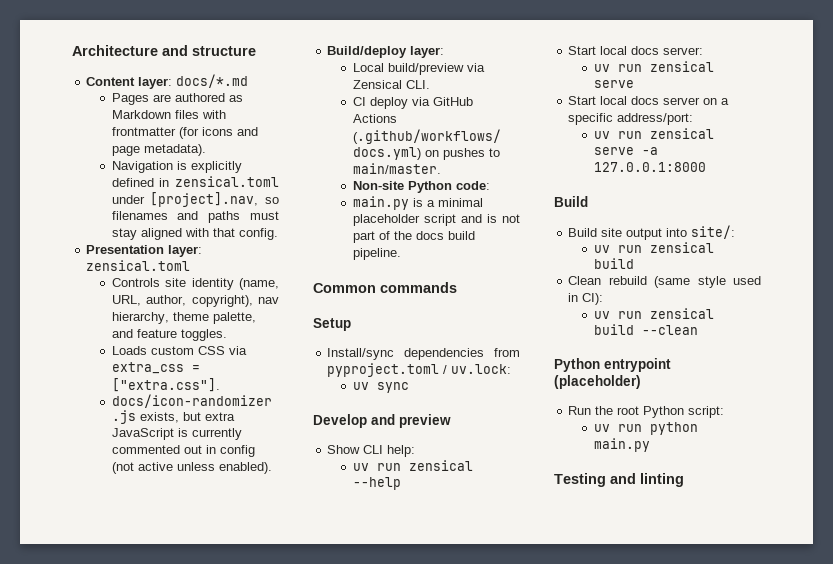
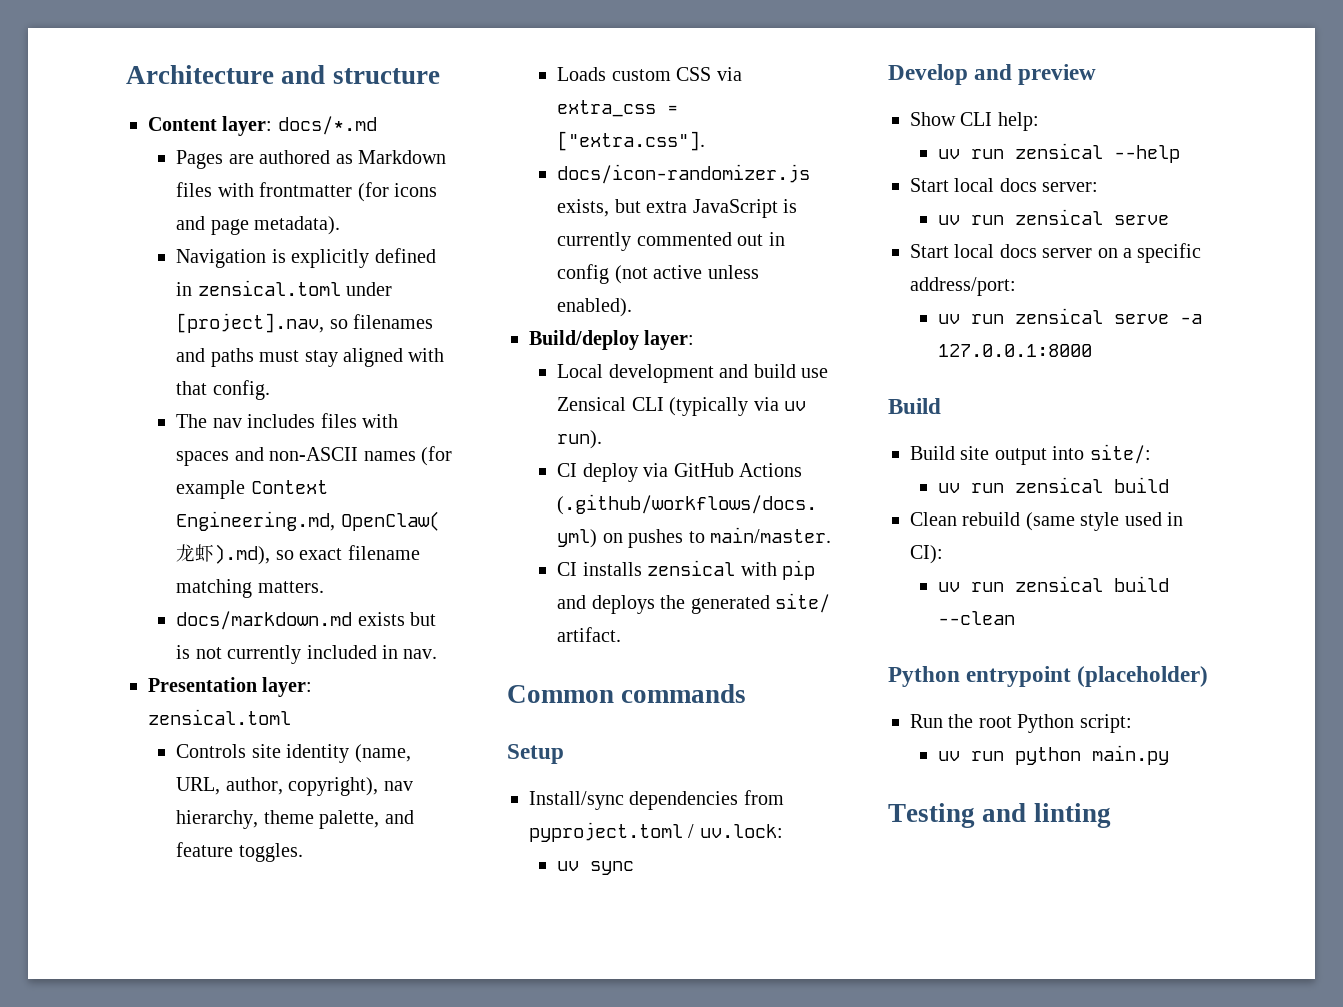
+ The nav includes files with spaces and non-ASCII names (for example Context Engineering.md, OpenClaw(龙虾).md), so exact filename matching matters.
+ docs/markdown.md exists but is not currently included in nav.
- Local build/preview via Zensical CLI.
+ Local development and build use Zensical CLI (typically via uv run).
- Non-site Python code:
- main.py is a minimal placeholder script and is not part of the docs build pipeline.
+ CI installs zensical with pip and deploys the generated site/ artifact.

